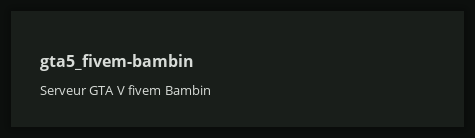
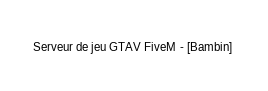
- gta5_fivem-bambin
- Serveur GTA V fivem Bambin
+ Serveur de jeu GTAV FiveM - [Bambin]

